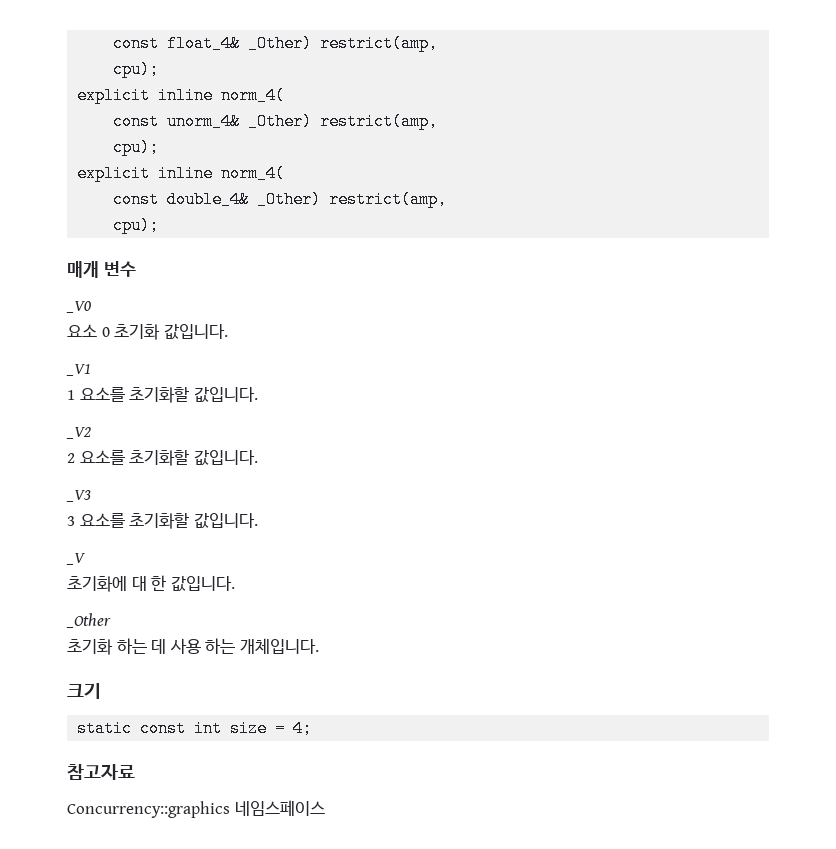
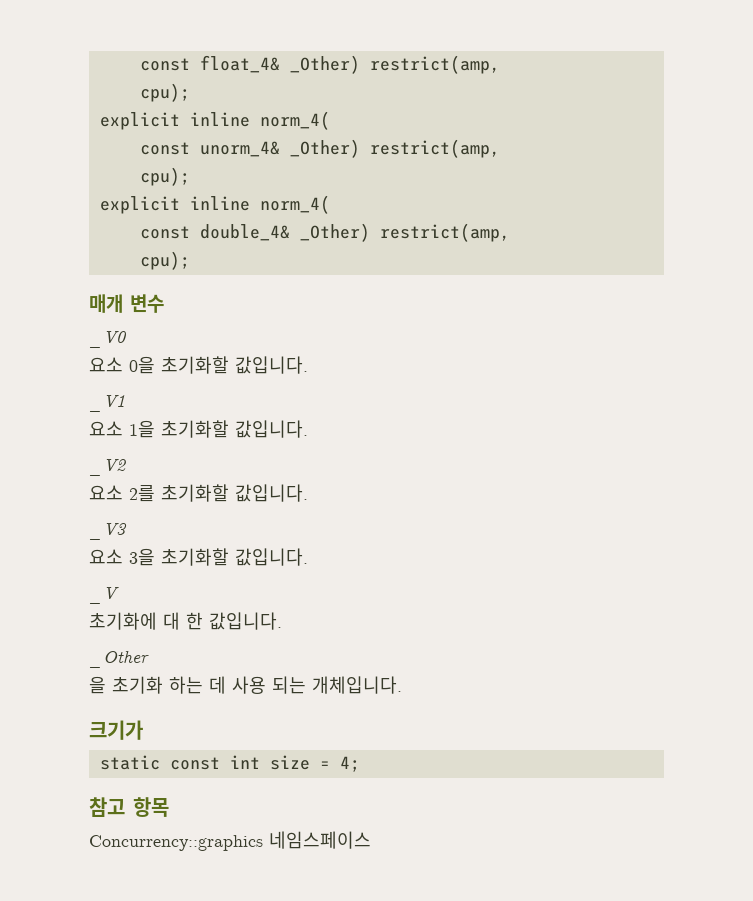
- 요소 0 초기화 값입니다.
+ 요소 0을 초기화할 값입니다.
- 1 요소를 초기화할 값입니다.
+ 요소 1을 초기화할 값입니다.
- 2 요소를 초기화할 값입니다.
+ 요소 2를 초기화할 값입니다.
- 3 요소를 초기화할 값입니다.
+ 요소 3을 초기화할 값입니다.
- 초기화 하는 데 사용 하는 개체입니다.
+ 을 초기화 하는 데 사용 되는 개체입니다.
- 크기
+ 크기가
- 참고자료
+ 참고 항목

